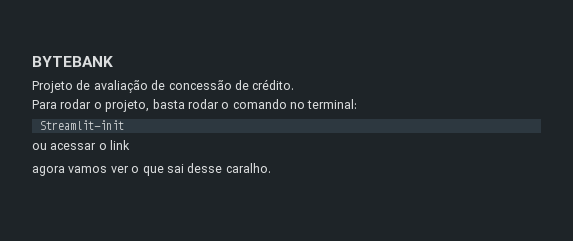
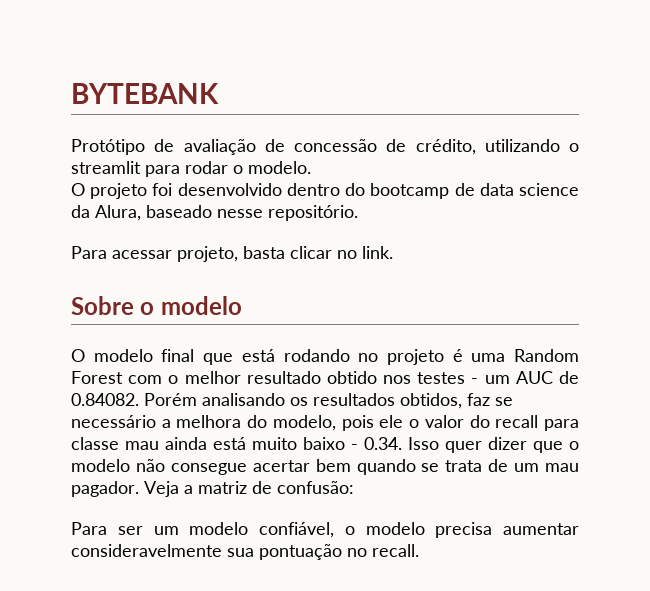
- Projeto de avaliação de concessão de crédito.
- Para rodar o projeto, basta rodar o comando no terminal:
- Streamlit-init
- ou acessar o link
- agora vamos ver o que sai desse caralho.
+ Protótipo de avaliação de concessão de crédito, utilizando o streamlit para rodar o modelo.
+ O projeto foi desenvolvido dentro do bootcamp de data science da Alura, baseado nesse repositório.
+ Para acessar projeto, basta clicar no link.
+ Sobre o modelo
+ O modelo final que está rodando no projeto é uma Random Forest com o melhor resultado obtido nos testes - um AUC de 0.84082. Porém analisando os resultados obtidos, faz se necessário a melhora do modelo, pois ele o valor do recall para classe mau ainda está muito baixo - 0.34. Isso quer dizer que o modelo não consegue acertar bem quando se trata de um mau pagador. Veja a matriz de confusão:
+ Para ser um modelo confiável, o modelo precisa aumentar consideravelmente sua pontuação no recall.

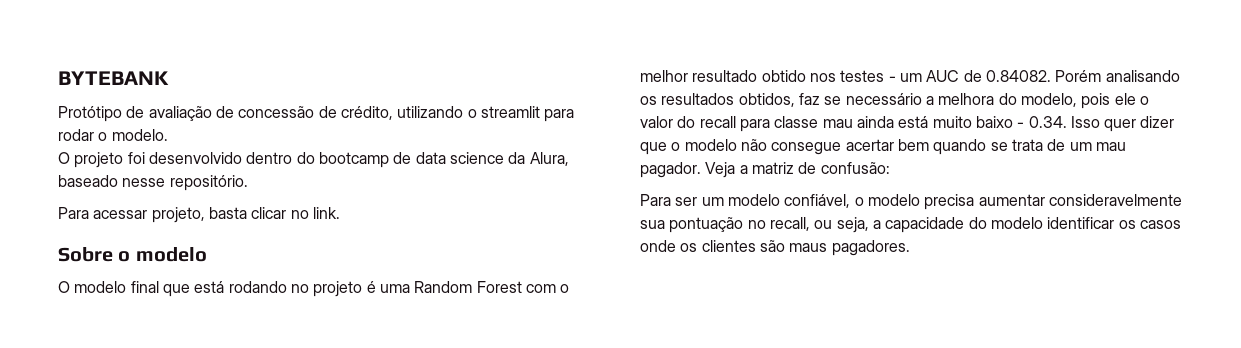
- Para ser um modelo confiável, o modelo precisa aumentar consideravelmente sua pontuação no recall.
+ Para ser um modelo confiável, o modelo precisa aumentar consideravelmente sua pontuação no recall, ou seja, a capacidade do modelo identificar os casos onde os clientes são maus pagadores.

